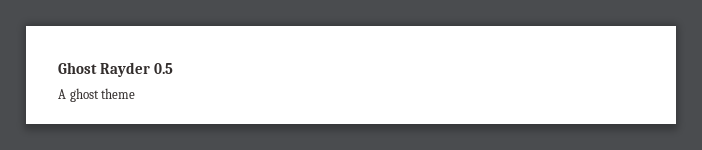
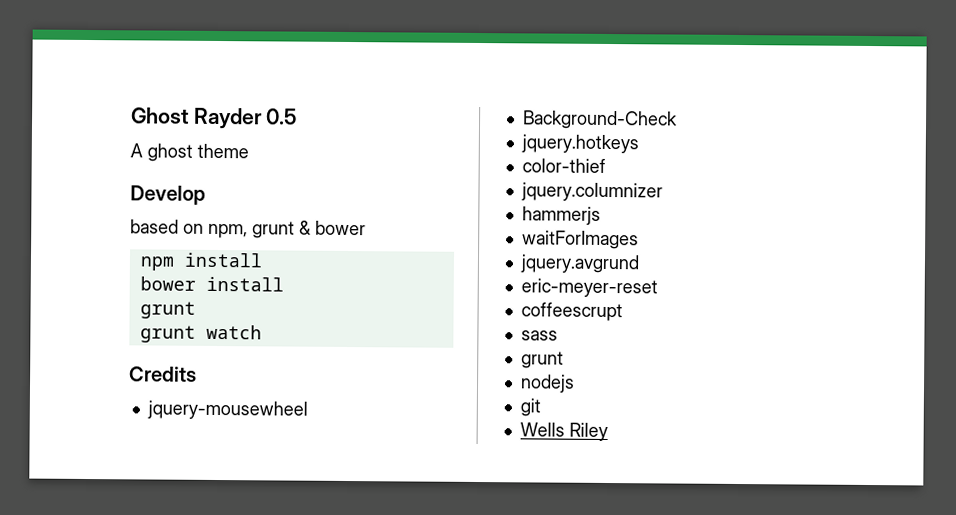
+ Develop
+ based on npm, grunt & bower
+ npm install
+ bower install
+ grunt
+ grunt watch
+ Credits
+ jquery-mousewheel
+ Background-Check
+ jquery.hotkeys
+ color-thief
+ jquery.columnizer
+ hammerjs
+ waitForImages
+ jquery.avgrund
+ eric-meyer-reset
+ coffeescrupt
+ sass
+ grunt
+ nodejs
+ git
+ Wells Riley

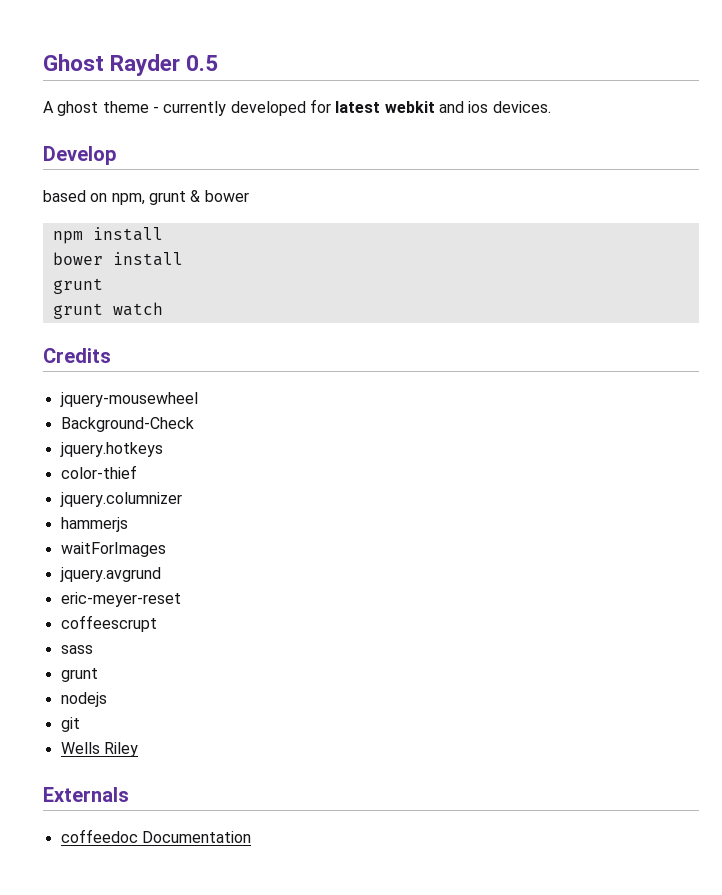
- A ghost theme
+ A ghost theme - currently developed for latest webkit and ios devices.
+ Externals
+ coffeedoc Documentation

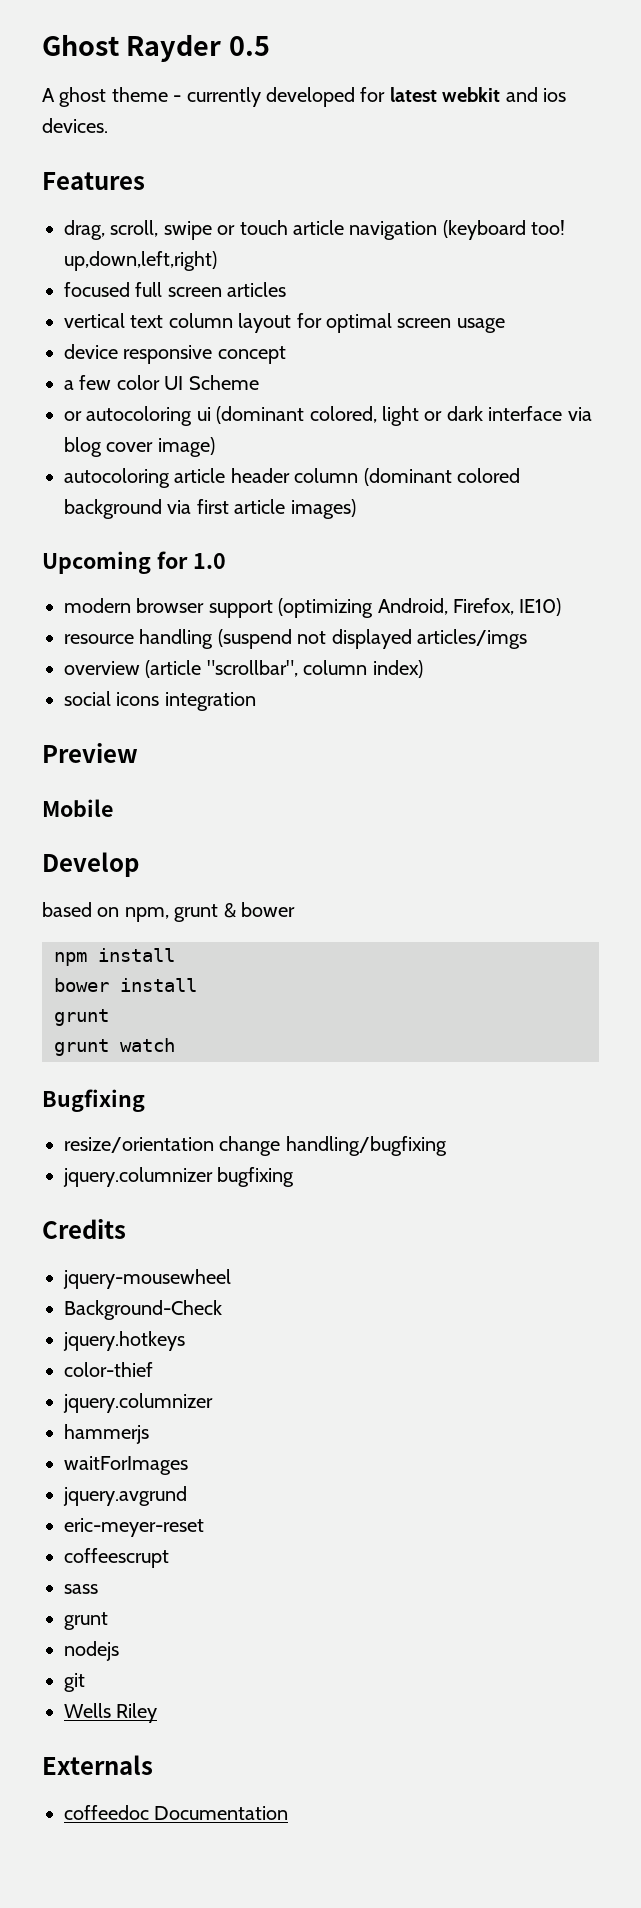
+ Features
+ drag, scroll, swipe or touch article navigation (keyboard too! up,down,left,right)
+ focused full screen articles
+ vertical text column layout for optimal screen usage
+ device responsive concept
+ a few color UI Scheme
+ or autocoloring ui (dominant colored, light or dark interface via blog cover image)
+ autocoloring article header column (dominant colored background via first article images)
+ Upcoming for 1.0
+ modern browser support (optimizing Android, Firefox, IE10)
+ resource handling (suspend not displayed articles/imgs
+ overview (article "scrollbar", column index)
+ social icons integration
+ Preview
+ Mobile
+ Bugfixing
+ resize/orientation change handling/bugfixing
+ jquery.columnizer bugfixing

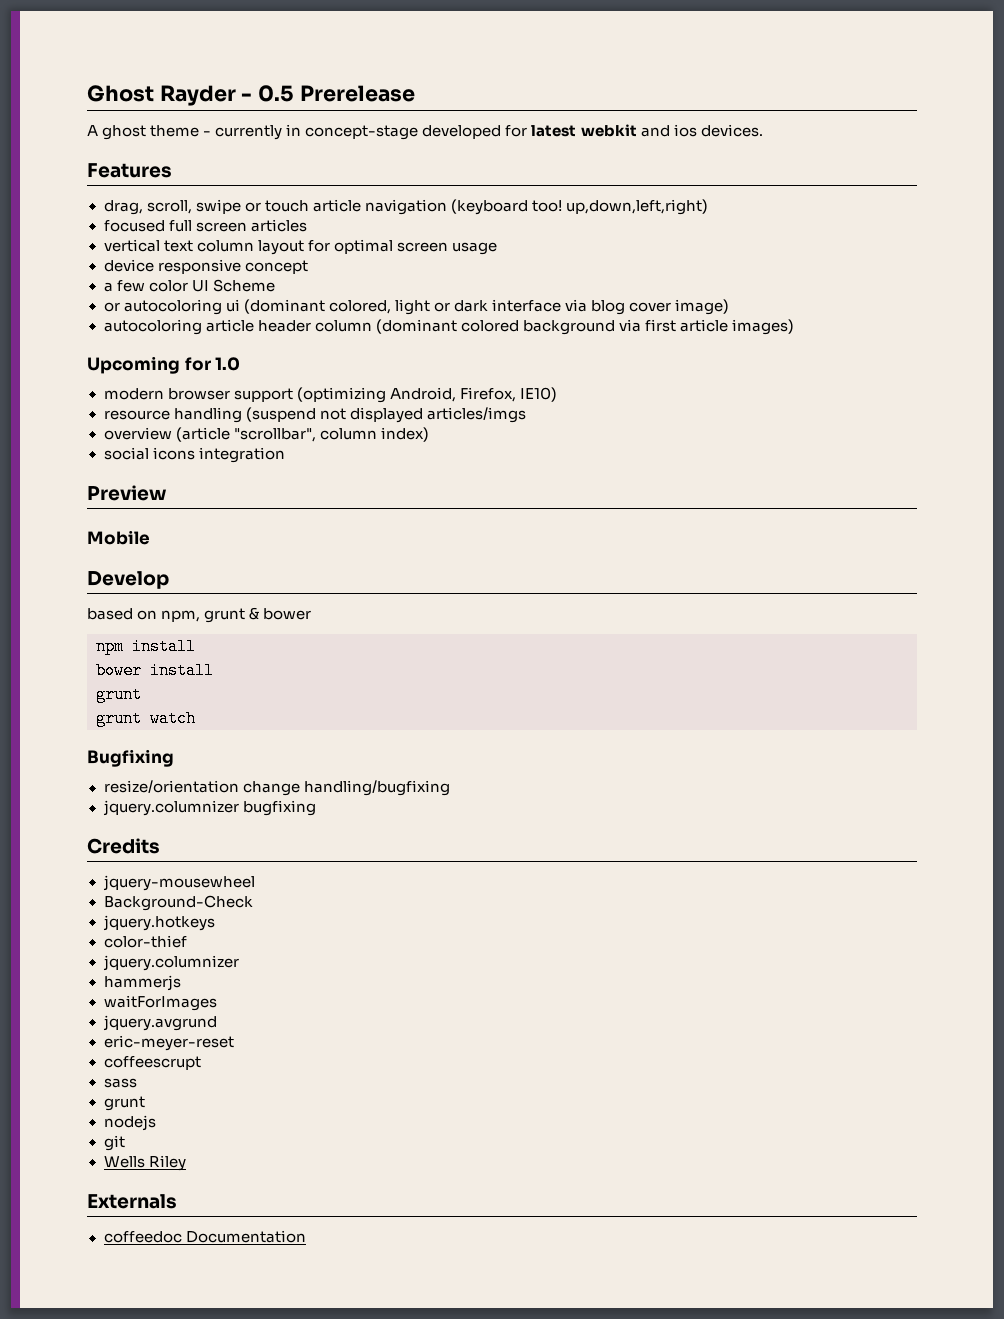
- Ghost Rayder 0.5
+ Ghost Rayder - 0.5 Prerelease
- A ghost theme - currently developed for latest webkit and ios devices.
+ A ghost theme - currently in concept-stage developed for latest webkit and ios devices.

